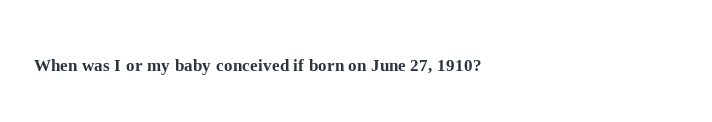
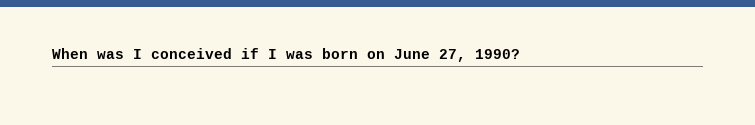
- When was I or my baby conceived if born on June 27, 1910?
+ When was I conceived if I was born on June 27, 1990?

